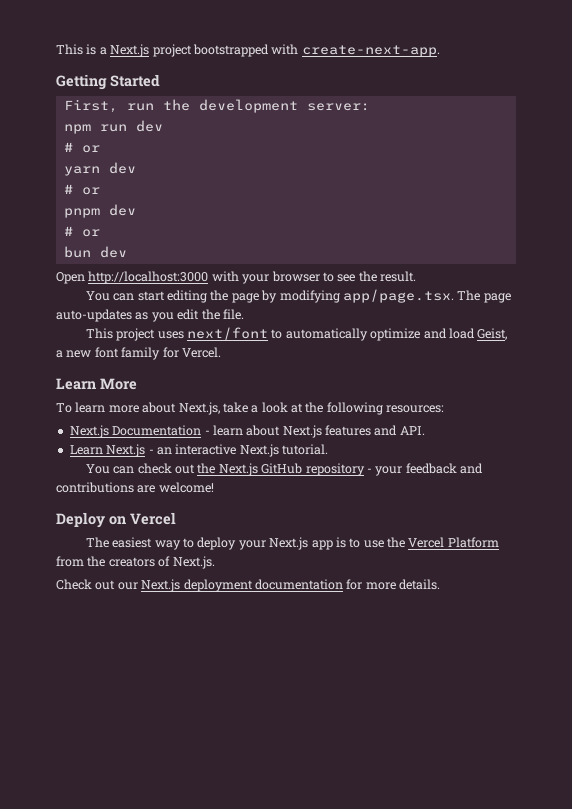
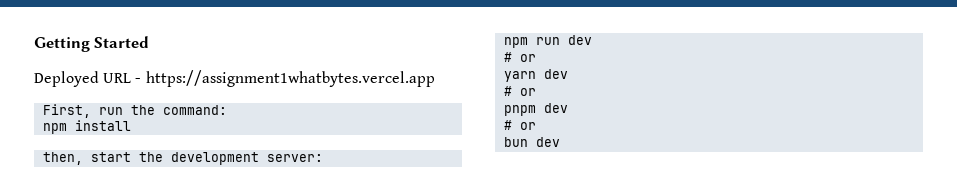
- This is a Next.js project bootstrapped with create-next-app.
  Getting Started
- First, run the development server:
+ Deployed URL - https://assignment1whatbytes.vercel.app
+ First, run the command:
+ npm install
+ then, start the development server:
- Open http://localhost:3000 with your browser to see the result.
- You can start editing the page by modifying app/page.tsx. The page auto-updates as you edit the file.
- This project uses next/font to automatically optimize and load Geist, a new font family for Vercel.
- Learn More
- To learn more about Next.js, take a look at the following resources:
- Next.js Documentation - learn about Next.js features and API.
- Learn Next.js - an interactive Next.js tutorial.
- You can check out the Next.js GitHub repository - your feedback and contributions are welcome!
- Deploy on Vercel
- The easiest way to deploy your Next.js app is to use the Vercel Platform from the creators of Next.js.
- Check out our Next.js deployment documentation for more details.

